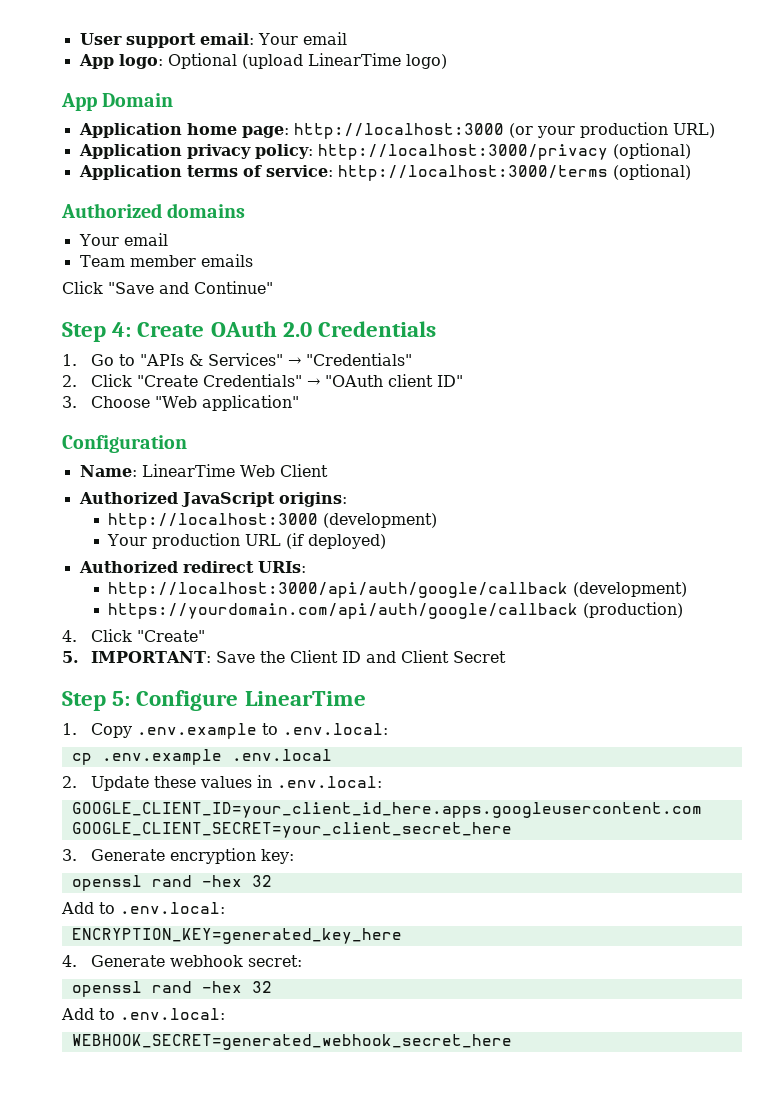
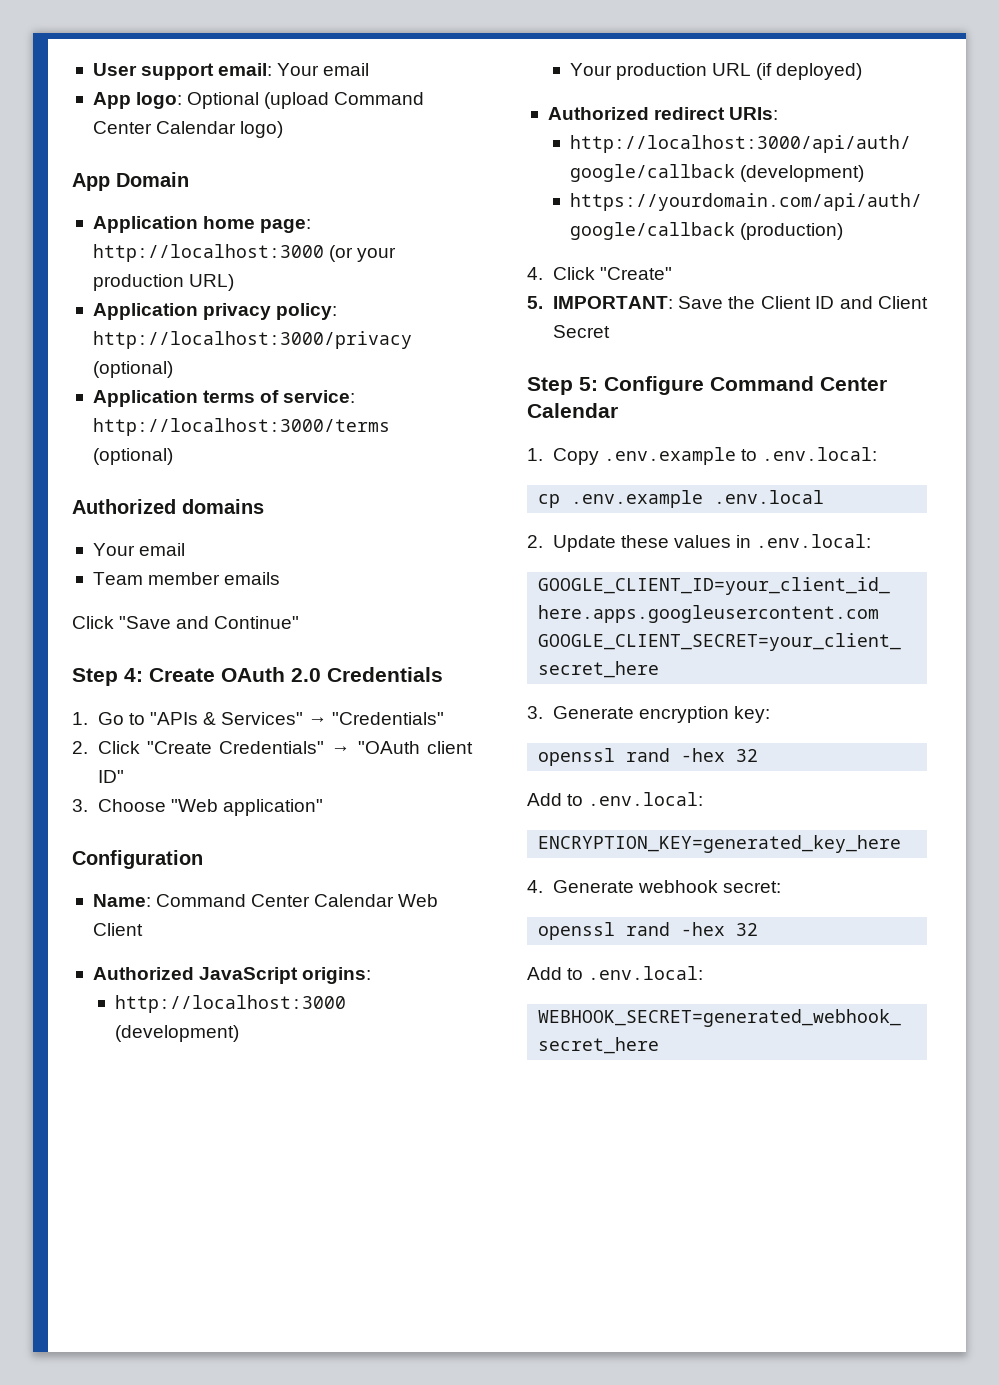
- App logo: Optional (upload LinearTime logo)
+ App logo: Optional (upload Command Center Calendar logo)
- Name: LinearTime Web Client
+ Name: Command Center Calendar Web Client
- Step 5: Configure LinearTime
+ Step 5: Configure Command Center Calendar

